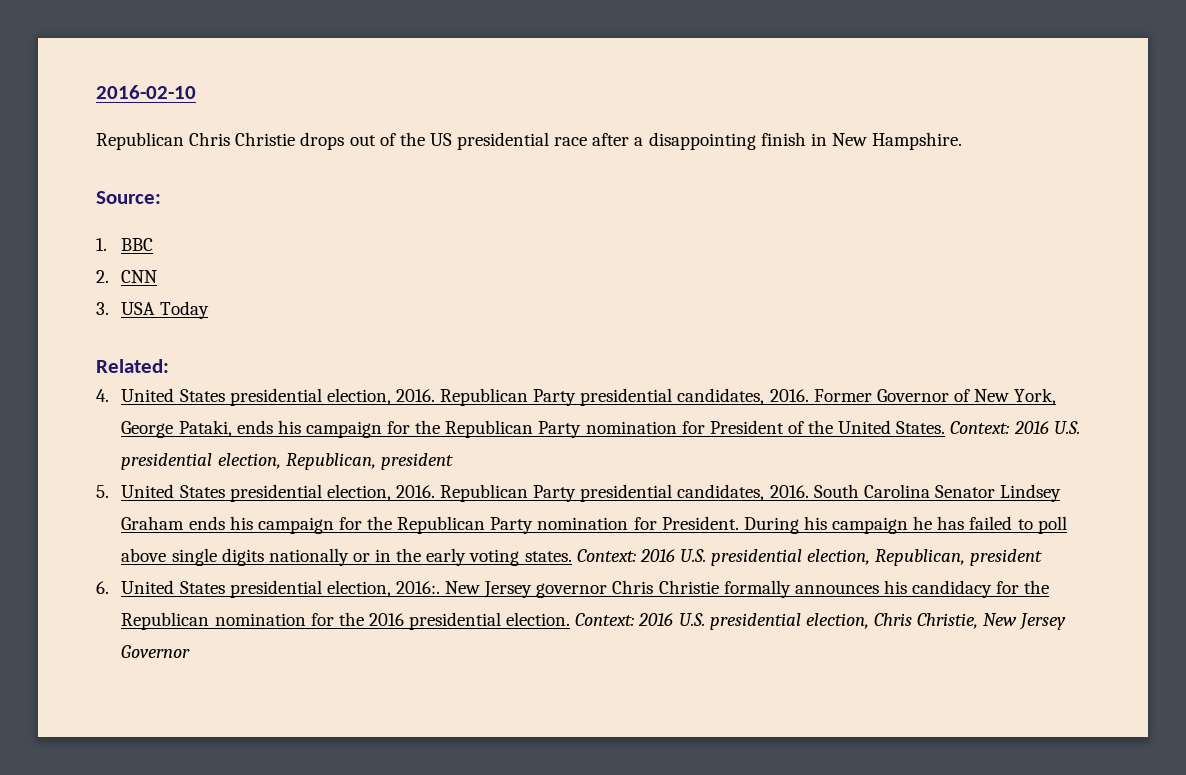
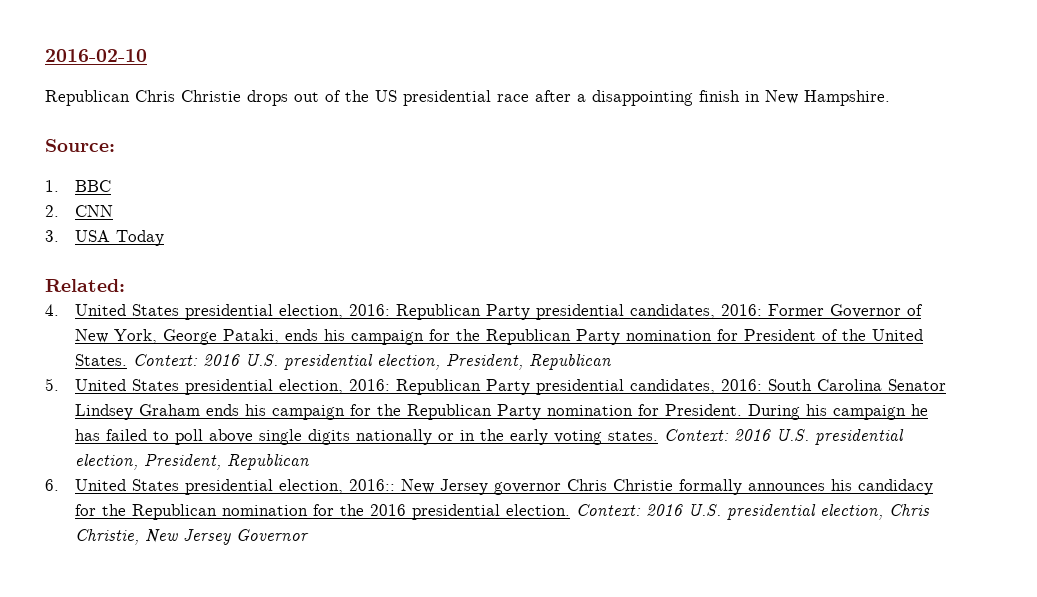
- 4. United States presidential election, 2016. Republican Party presidential candidates, 2016. Former Governor of New York, George Pataki, ends his campaign for the Republican Party nomination for President of the United States. Context: 2016 U.S. presidential election, Republican, president
+ 4. United States presidential election, 2016: Republican Party presidential candidates, 2016: Former Governor of New York, George Pataki, ends his campaign for the Republican Party nomination for President of the United States. Context: 2016 U.S. presidential election, President, Republican
- 5. United States presidential election, 2016. Republican Party presidential candidates, 2016. South Carolina Senator Lindsey Graham ends his campaign for the Republican Party nomination for President.
+ 5. United States presidential election, 2016: Republican Party presidential candidates, 2016: South Carolina Senator Lindsey Graham ends his campaign for the Republican Party nomination for President.
- During his campaign he has failed to poll above single digits nationally or in the early voting states. Context: 2016 U.S. presidential election, Republican, president
+ During his campaign he has failed to poll above single digits nationally or in the early voting states. Context: 2016 U.S. presidential election, President, Republican
- 6. United States presidential election, 2016:. New Jersey governor Chris Christie formally announces his candidacy for the Republican nomination for the 2016 presidential election.
+ 6. United States presidential election, 2016:: New Jersey governor Chris Christie formally announces his candidacy for the Republican nomination for the 2016 presidential election.

